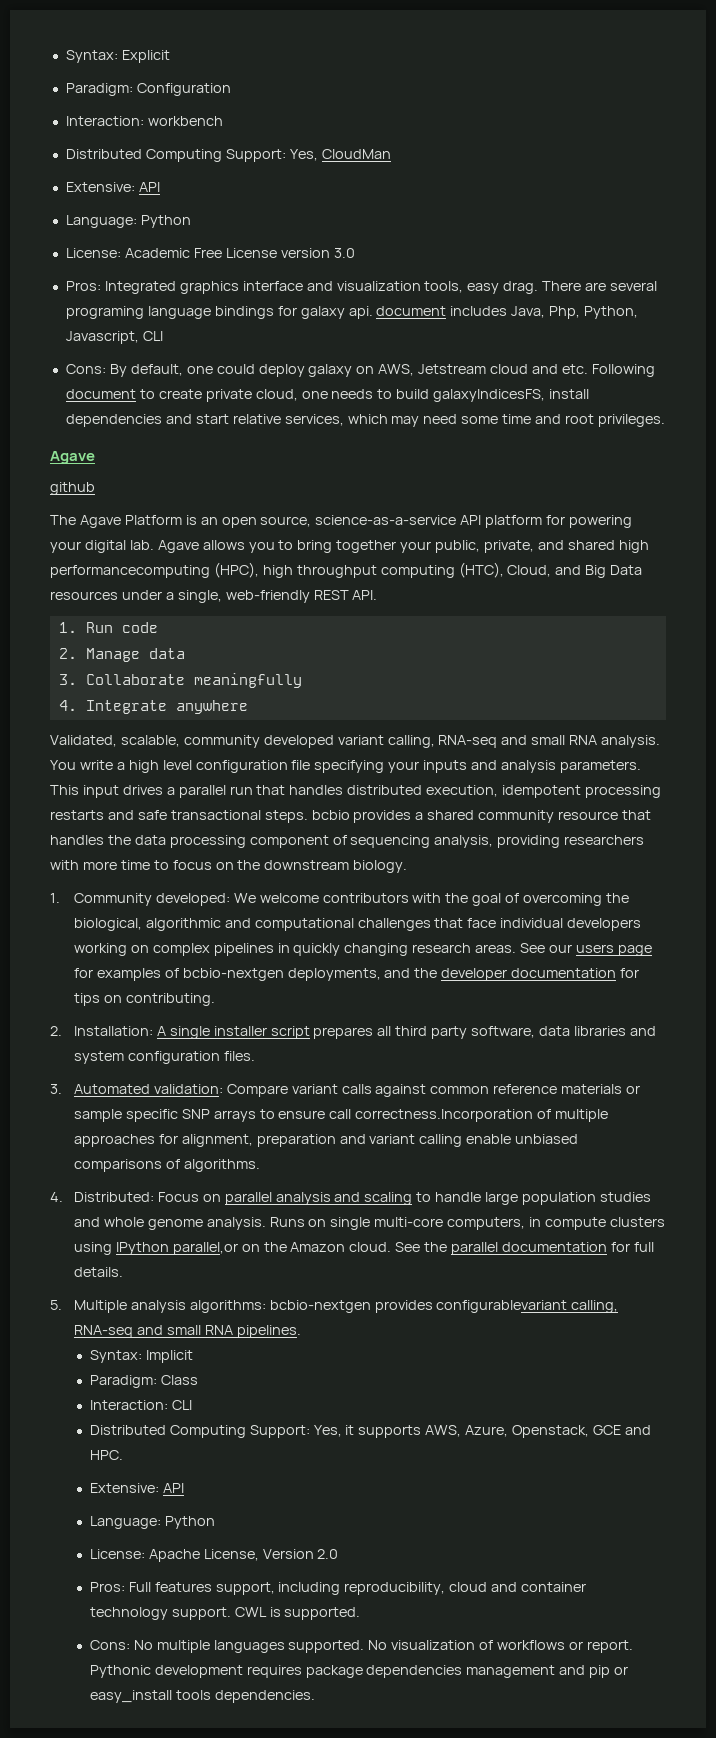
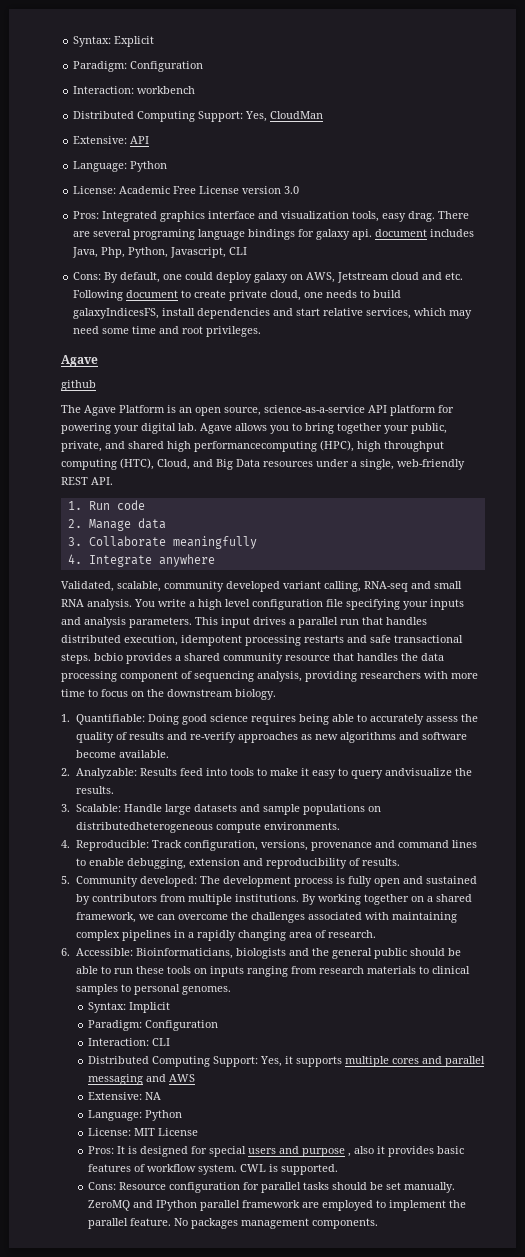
- 1. Community developed: We welcome contributors with the goal of overcoming the biological, algorithmic and computational challenges that face individual developers working on complex pipelines in quickly changing research areas. See our users page for examples of bcbio-nextgen deployments, and the developer documentation for tips on contributing.
- 2. Installation: A single installer script prepares all third party software, data libraries and system configuration files.
- 3. Automated validation: Compare variant calls against common reference materials or sample specific SNP arrays to ensure call correctness.Incorporation of multiple approaches for alignment, preparation and variant calling enable unbiased comparisons of algorithms.
- 4. Distributed: Focus on parallel analysis and scaling to handle large population studies and whole genome analysis. Runs on single multi-core computers, in compute clusters using IPython parallel,or on the Amazon cloud. See the parallel documentation for full details.
- 5. Multiple analysis algorithms: bcbio-nextgen provides configurablevariant calling, RNA-seq and small RNA pipelines.
+ 1. Quantifiable: Doing good science requires being able to accurately assess the quality of results and re-verify approaches as new algorithms and software become available.
+ 2. Analyzable: Results feed into tools to make it easy to query andvisualize the results.
+ 3. Scalable: Handle large datasets and sample populations on distributedheterogeneous compute environments.
+ 4. Reproducible: Track configuration, versions, provenance and command lines to enable debugging, extension and reproducibility of results.
+ 5. Community developed: The development process is fully open and sustained by contributors from multiple institutions. By working together on a shared framework, we can overcome the challenges associated with maintaining complex pipelines in a rapidly changing area of research.
+ 6. Accessible: Bioinformaticians, biologists and the general public should be able to run these tools on inputs ranging from research materials to clinical samples to personal genomes.
  Syntax: Implicit
- Paradigm: Class
+ Paradigm: Configuration
- Distributed Computing Support: Yes, it supports AWS, Azure, Openstack, GCE and HPC.
- Extensive: API
+ Distributed Computing Support: Yes, it supports multiple cores and parallel messaging and AWS
+ Extensive: NA
  Language: Python
- License: Apache License, Version 2.0
- Pros: Full features support, including reproducibility, cloud and container technology support. CWL is supported.
- Cons: No multiple languages supported. No visualization of workflows or report. Pythonic development requires package dependencies management and pip or easy_install tools dependencies.
+ License: MIT License
+ Pros: It is designed for special users and purpose , also it provides basic features of workflow system. CWL is supported.
+ Cons: Resource configuration for parallel tasks should be set manually. ZeroMQ and IPython parallel framework are employed to implement the parallel feature. No packages management components.

